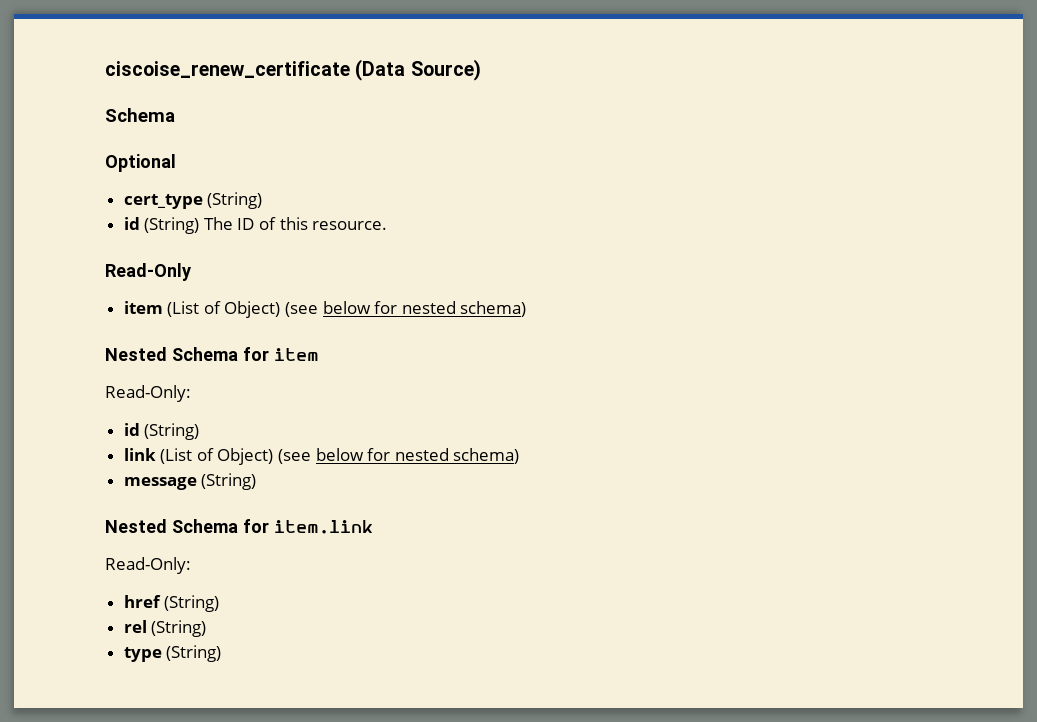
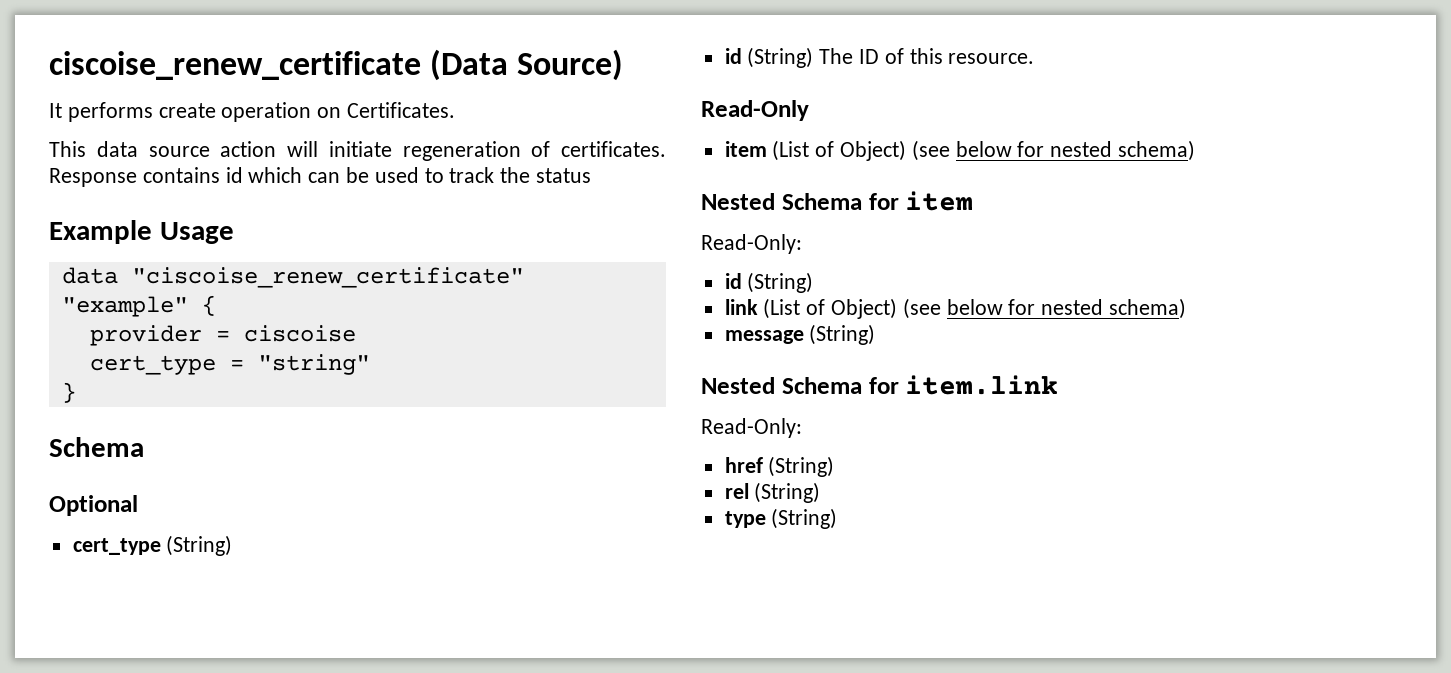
+ It performs create operation on Certificates.
+ This data source action will initiate regeneration of certificates. Response contains id which can be used to track the status
+ Example Usage
+ data "ciscoise_renew_certificate" "example" {
+ provider = ciscoise
+ cert_type = "string"
+ }

